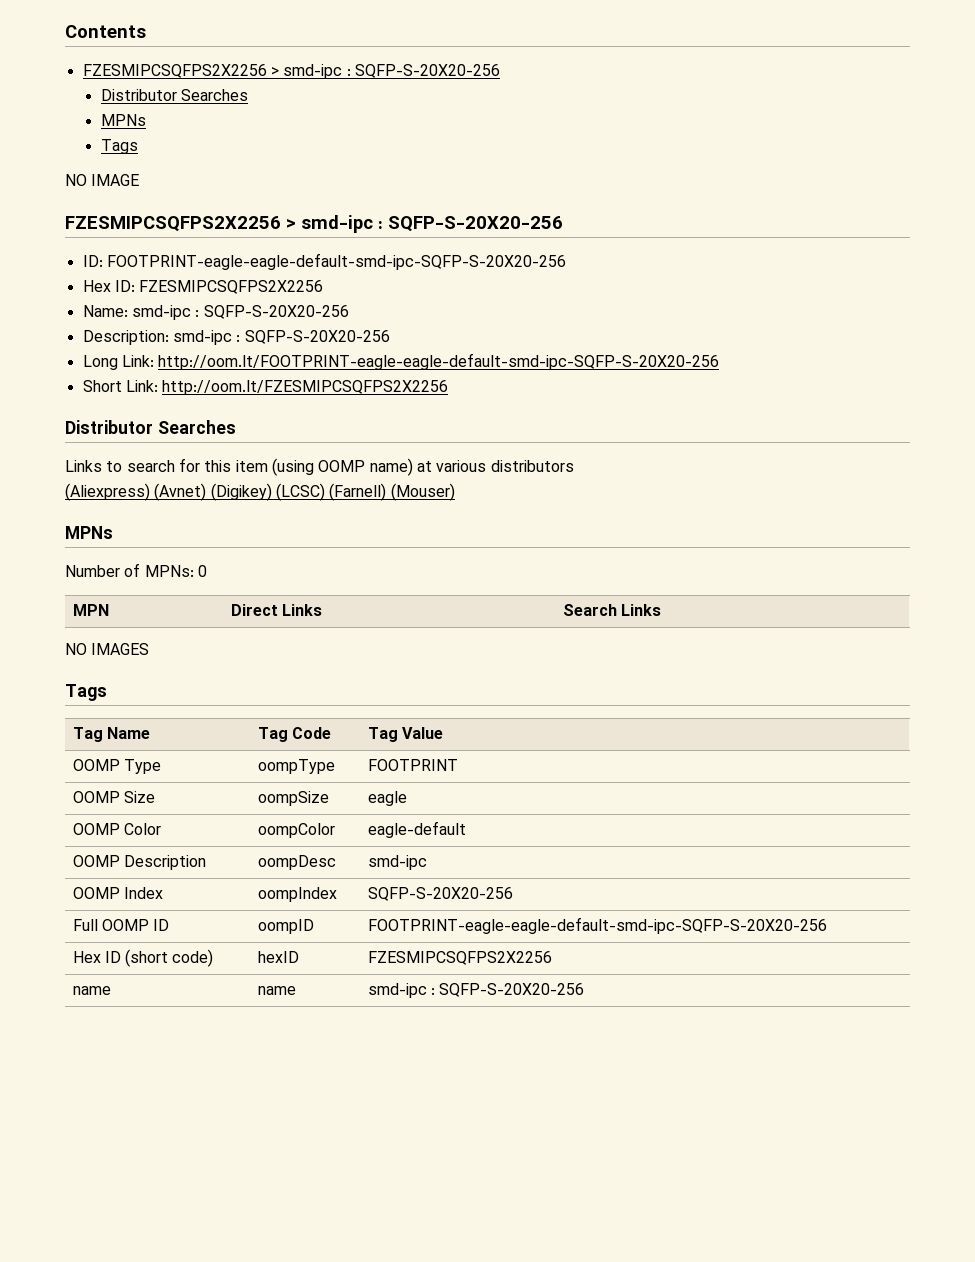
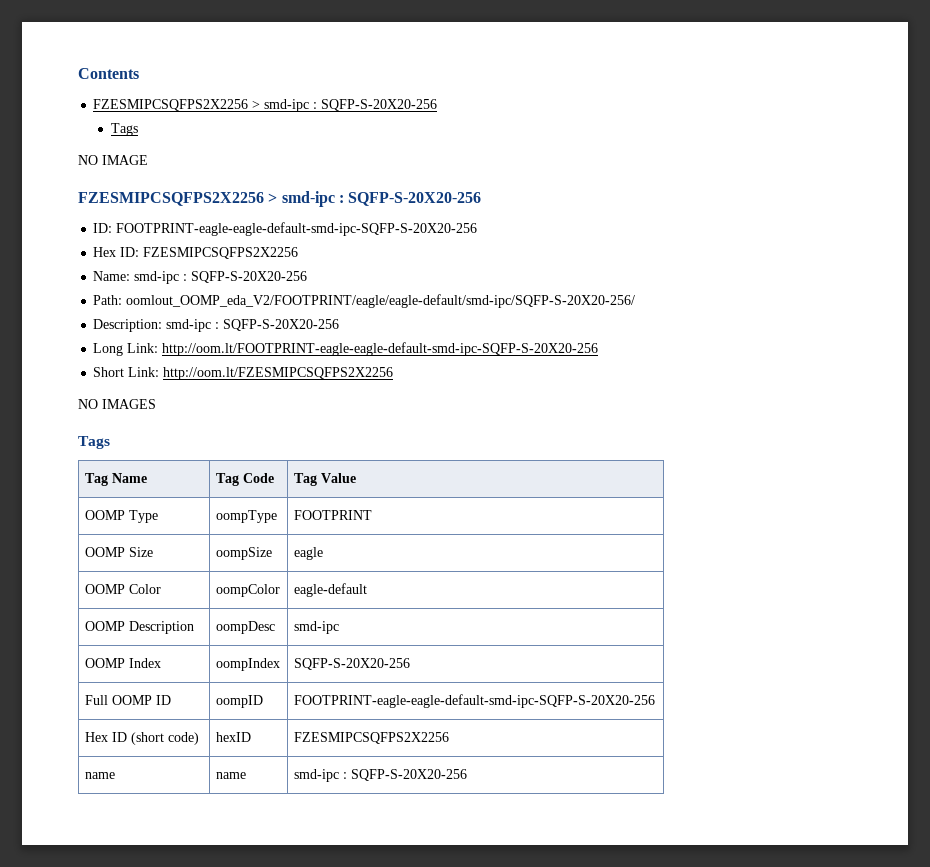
  Contents
  FZESMIPCSQFPS2X2256 > smd-ipc : SQFP-S-20X20-256
- Distributor Searches
- MPNs
+ Path: oomlout_OOMP_eda_V2/FOOTPRINT/eagle/eagle-default/smd-ipc/SQFP-S-20X20-256/
  Short Link: http://oom.lt/FZESMIPCSQFPS2X2256
- Distributor Searches
- Links to search for this item (using OOMP name) at various distributors
- (Aliexpress) (Avnet) (Digikey) (LCSC) (Farnell) (Mouser)
- MPNs
- Number of MPNs: 0
- MPN | Direct Links | Search Links

